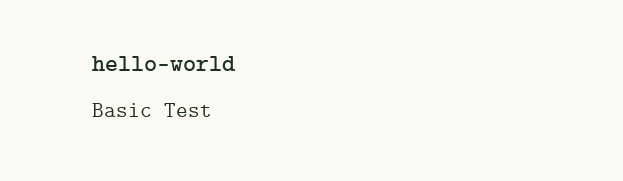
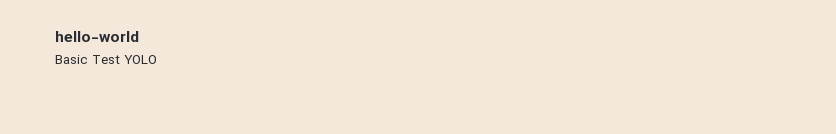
- Basic Test
+ Basic Test YOLO

